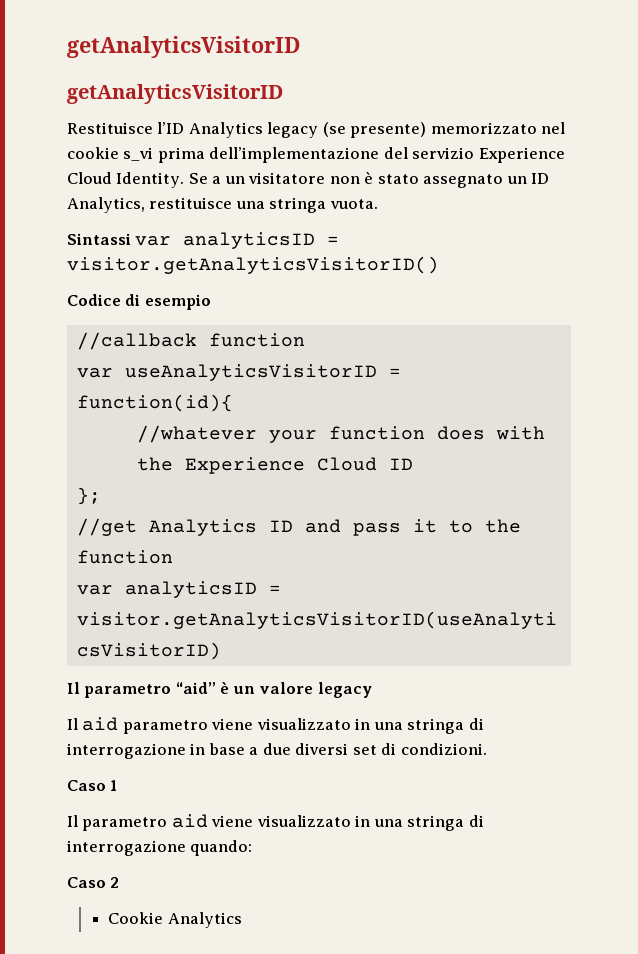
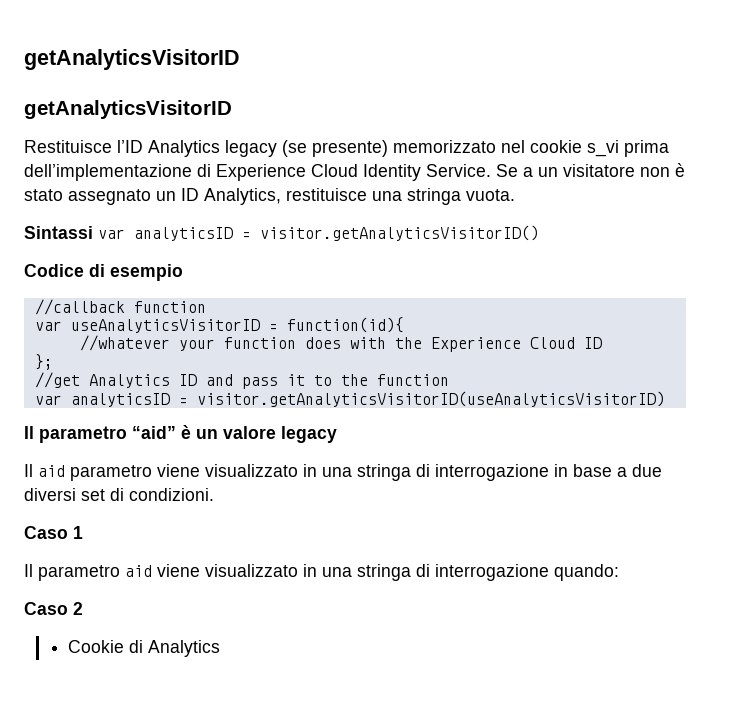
- Restituisce l’ID Analytics legacy (se presente) memorizzato nel cookie s_vi prima dell’implementazione del servizio Experience Cloud Identity.
+ Restituisce l’ID Analytics legacy (se presente) memorizzato nel cookie s_vi prima dell’implementazione di Experience Cloud Identity Service.
- Cookie Analytics
+ Cookie di Analytics

